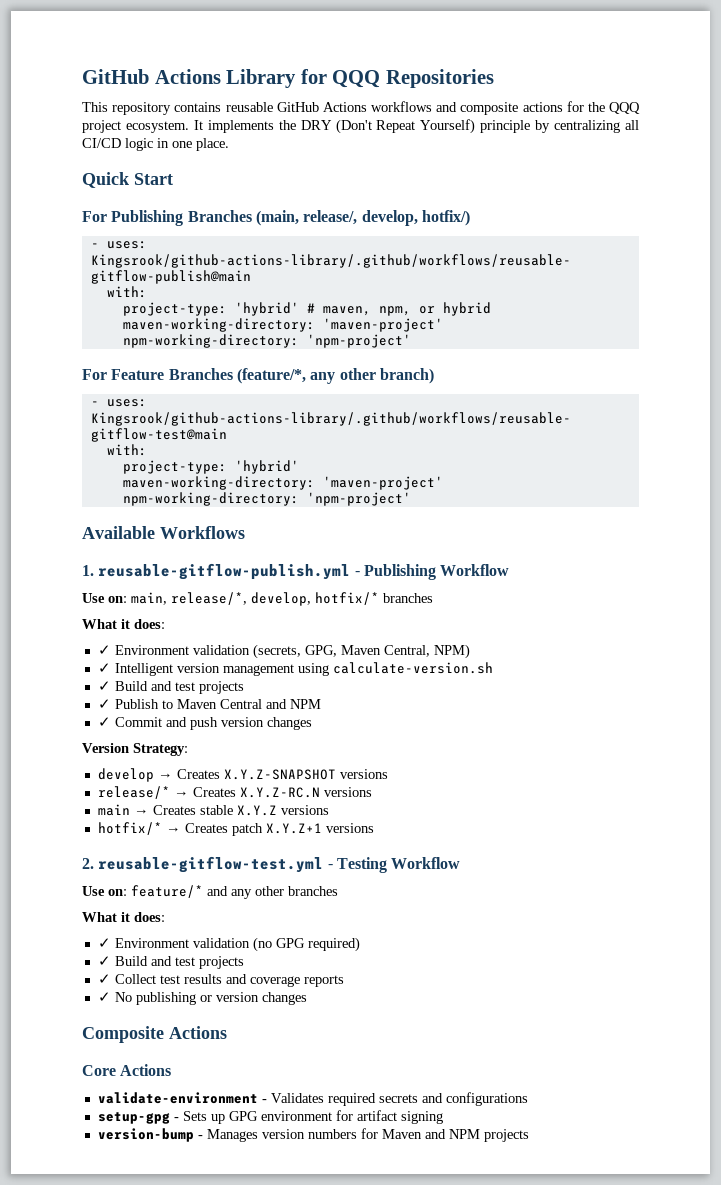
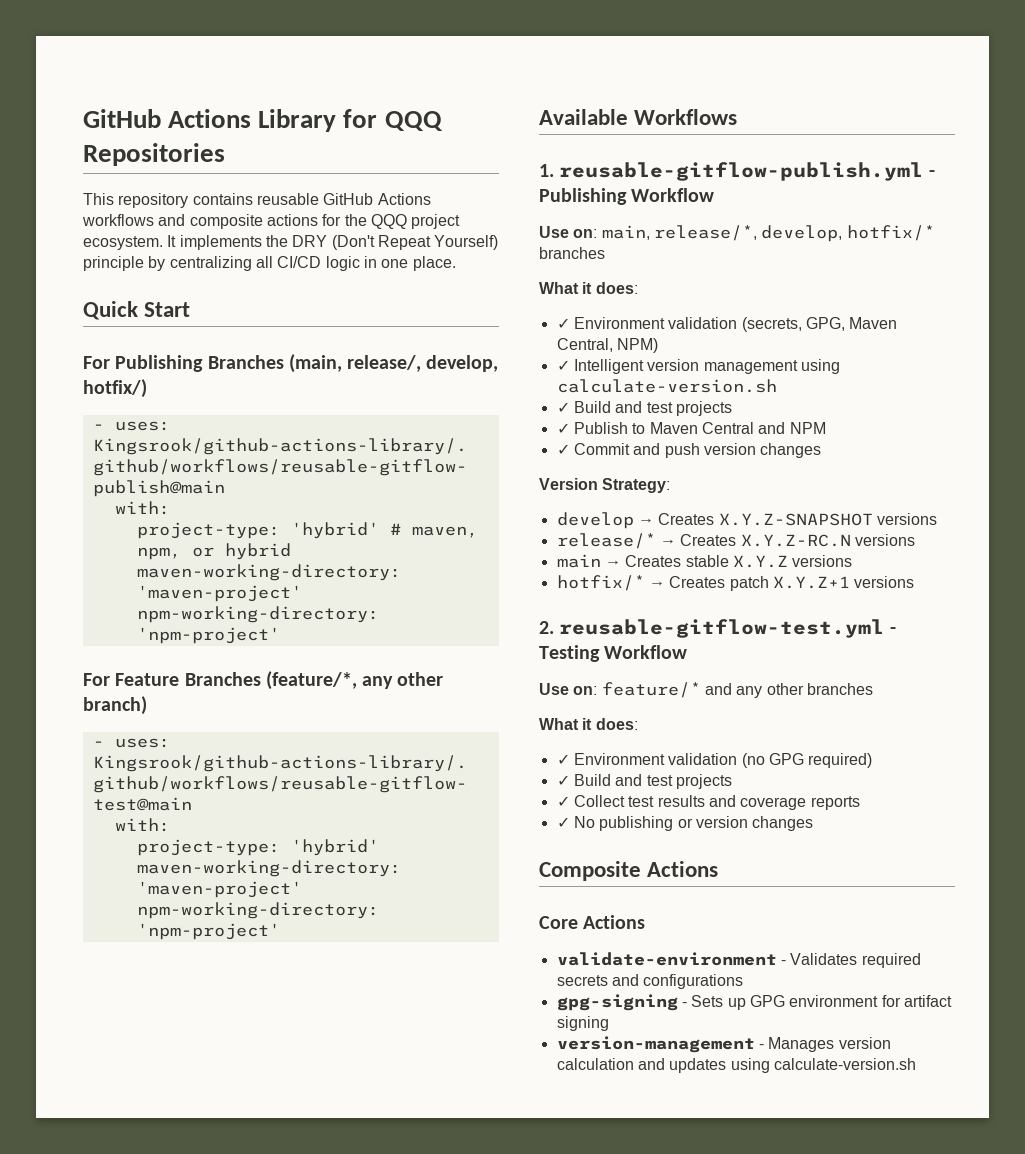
- setup-gpg - Sets up GPG environment for artifact signing
+ gpg-signing - Sets up GPG environment for artifact signing
- version-bump - Manages version numbers for Maven and NPM projects
+ version-management - Manages version calculation and updates using calculate-version.sh

